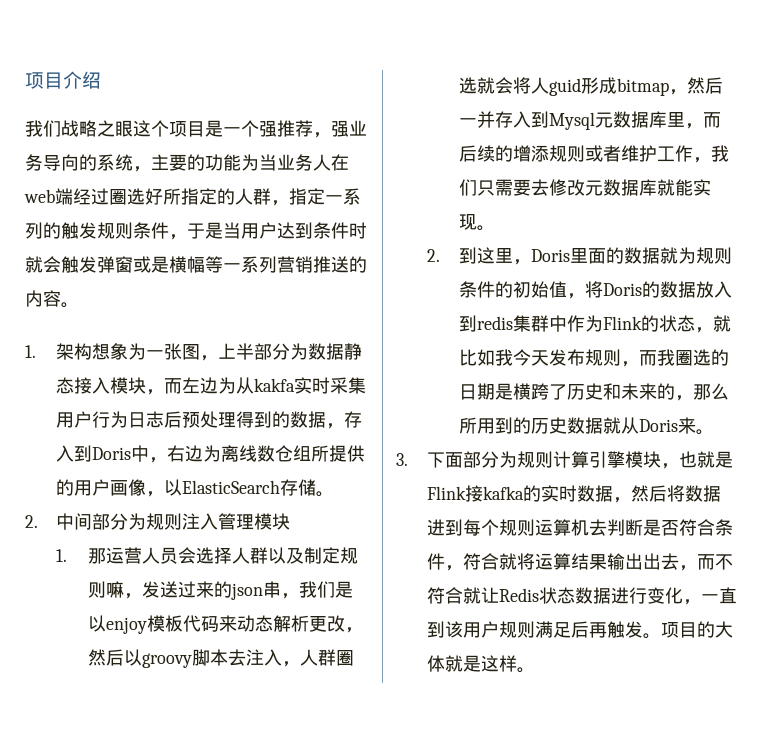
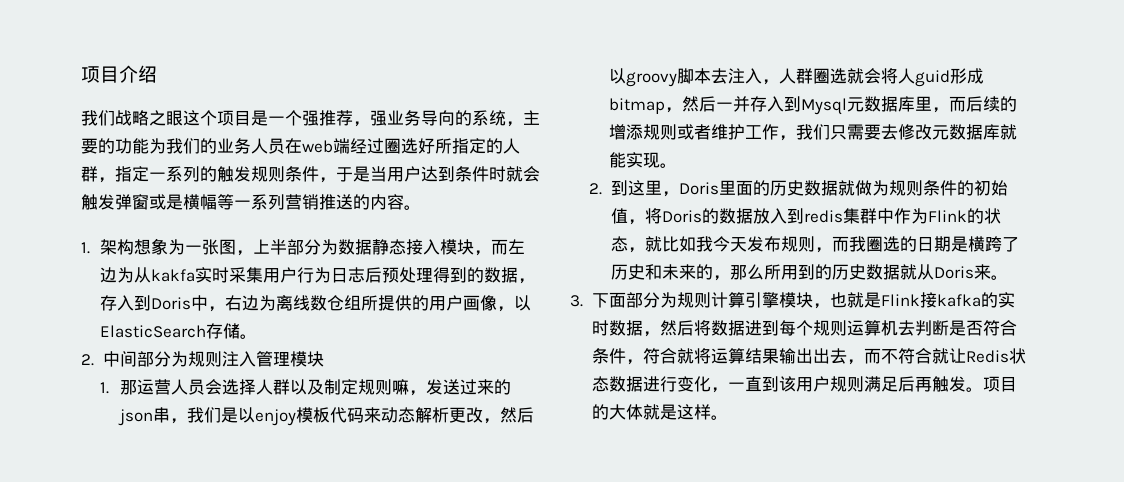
- 我们战略之眼这个项目是一个强推荐，强业务导向的系统，主要的功能为当业务人在web端经过圈选好所指定的人群，指定一系列的触发规则条件，于是当用户达到条件时就会触发弹窗或是横幅等一系列营销推送的内容。
+ 我们战略之眼这个项目是一个强推荐，强业务导向的系统，主要的功能为我们的业务人员在web端经过圈选好所指定的人群，指定一系列的触发规则条件，于是当用户达到条件时就会触发弹窗或是横幅等一系列营销推送的内容。
- 2.到这里，Doris里面的数据就为规则条件的初始值，将Doris的数据放入到redis集群中作为Flink的状态，就比如我今天发布规则，而我圈选的日期是横跨了历史和未来的，那么所用到的历史数据就从Doris来。
+ 2.到这里，Doris里面的历史数据就做为规则条件的初始值，将Doris的数据放入到redis集群中作为Flink的状态，就比如我今天发布规则，而我圈选的日期是横跨了历史和未来的，那么所用到的历史数据就从Doris来。

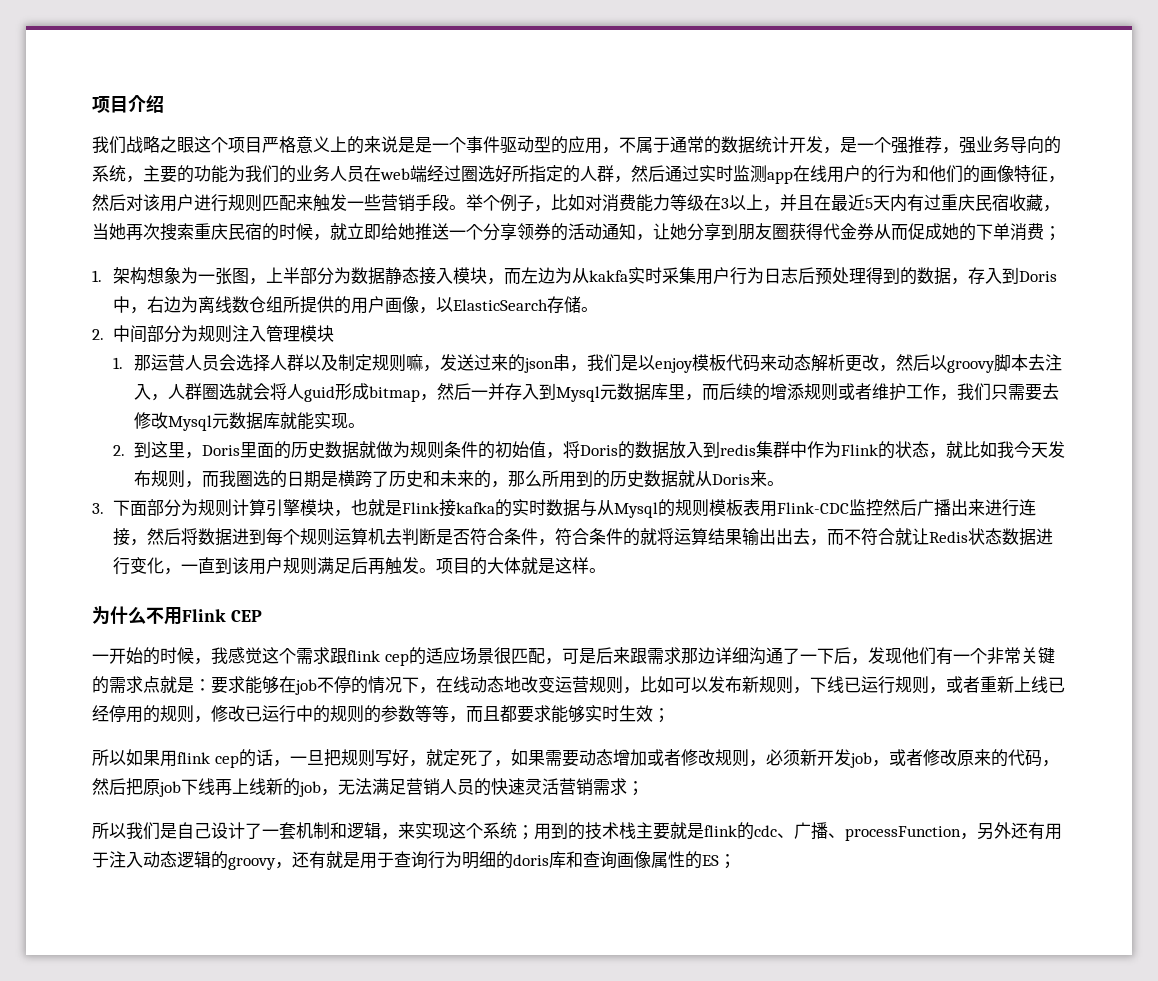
- 我们战略之眼这个项目是一个强推荐，强业务导向的系统，主要的功能为我们的业务人员在web端经过圈选好所指定的人群，指定一系列的触发规则条件，于是当用户达到条件时就会触发弹窗或是横幅等一系列营销推送的内容。
+ 我们战略之眼这个项目严格意义上的来说是是一个事件驱动型的应用，不属于通常的数据统计开发，是一个强推荐，强业务导向的系统，主要的功能为我们的业务人员在web端经过圈选好所指定的人群，然后通过实时监测app在线用户的行为和他们的画像特征，然后对该用户进行规则匹配来触发一些营销手段。举个例子，比如对消费能力等级在3以上，并且在最近5天内有过重庆民宿收藏，当她再次搜索重庆民宿的时候，就立即给她推送一个分享领券的活动通知，让她分享到朋友圈获得代金券从而促成她的下单消费；
- 1.那运营人员会选择人群以及制定规则嘛，发送过来的json串，我们是以enjoy模板代码来动态解析更改，然后以groovy脚本去注入，人群圈选就会将人guid形成bitmap，然后一并存入到Mysql元数据库里，而后续的增添规则或者维护工作，我们只需要去修改元数据库就能实现。
+ 1.那运营人员会选择人群以及制定规则嘛，发送过来的json串，我们是以enjoy模板代码来动态解析更改，然后以groovy脚本去注入，人群圈选就会将人guid形成bitmap，然后一并存入到Mysql元数据库里，而后续的增添规则或者维护工作，我们只需要去修改Mysql元数据库就能实现。
- 3.下面部分为规则计算引擎模块，也就是Flink接kafka的实时数据，然后将数据进到每个规则运算机去判断是否符合条件，符合就将运算结果输出出去，而不符合就让Redis状态数据进行变化，一直到该用户规则满足后再触发。
+ 3.下面部分为规则计算引擎模块，也就是Flink接kafka的实时数据与从Mysql的规则模板表用Flink-CDC监控然后广播出来进行连接，然后将数据进到每个规则运算机去判断是否符合条件，符合条件的就将运算结果输出出去，而不符合就让Redis状态数据进行变化，一直到该用户规则满足后再触发。
+ 为什么不用Flink CEP
+ 一开始的时候，我感觉这个需求跟flink cep的适应场景很匹配，可是后来跟需求那边详细沟通了一下后，发现他们有一个非常关键的需求点就是：要求能够在job不停的情况下，在线动态地改变运营规则，比如可以发布新规则，下线已运行规则，或者重新上线已经停用的规则，修改已运行中的规则的参数等等，而且都要求能够实时生效；
+ 所以如果用flink cep的话，一旦把规则写好，就定死了，如果需要动态增加或者修改规则，必须新开发job，或者修改原来的代码，然后把原job下线再上线新的job，无法满足营销人员的快速灵活营销需求；
+ 所以我们是自己设计了一套机制和逻辑，来实现这个系统；用到的技术栈主要就是flink的cdc、广播、processFunction，另外还有用于注入动态逻辑的groovy，还有就是用于查询行为明细的doris库和查询画像属性的ES；

